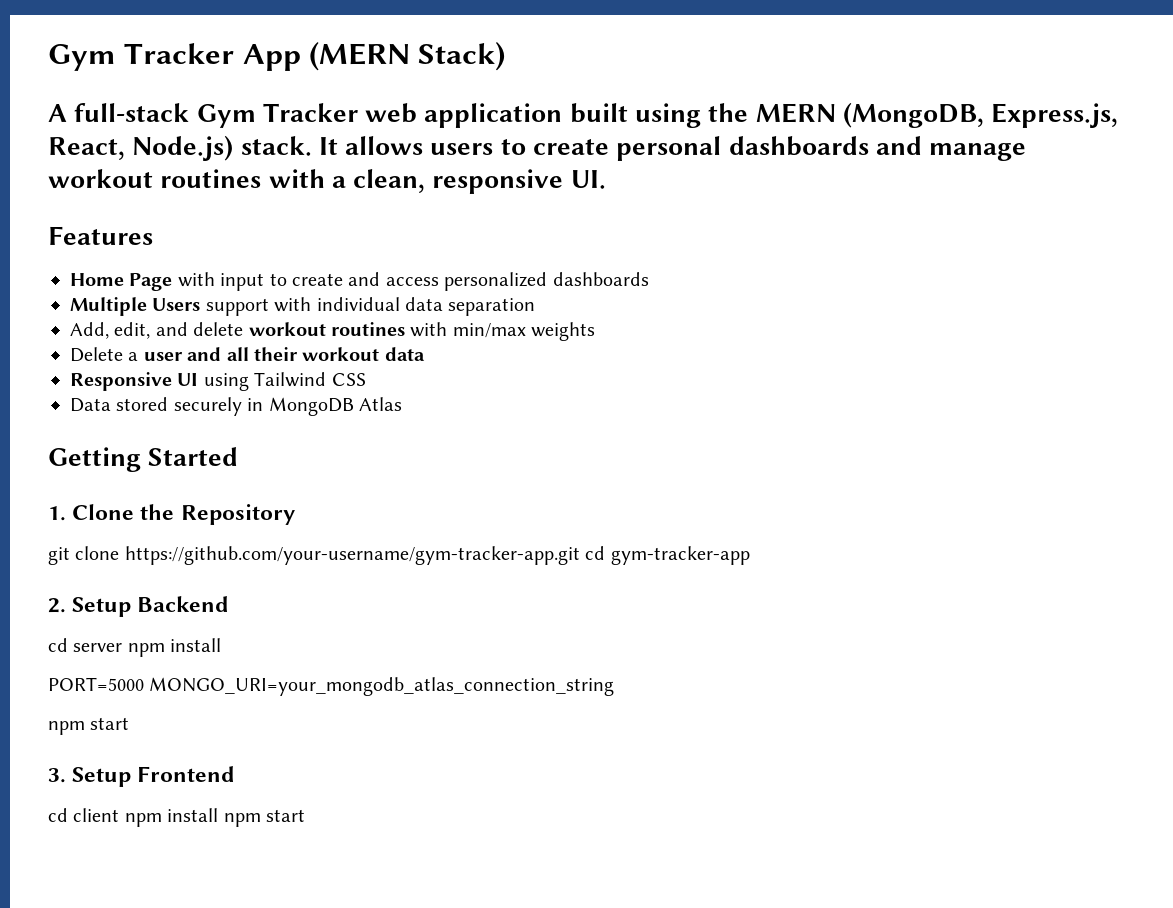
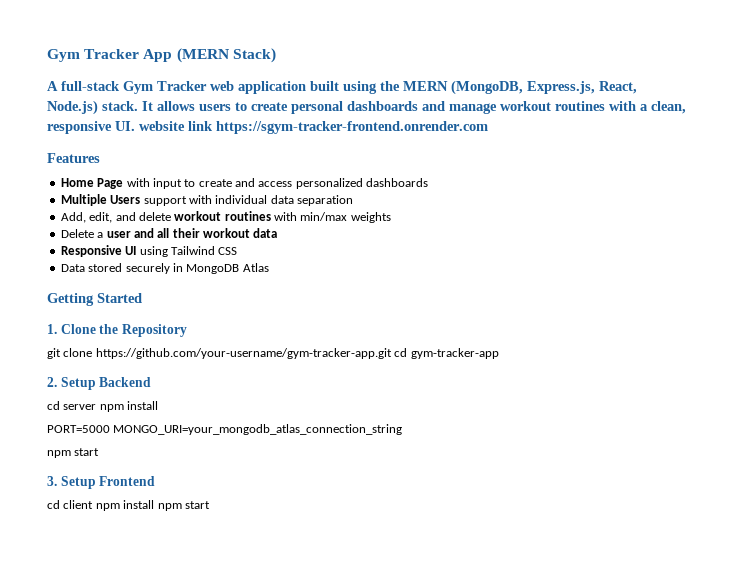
- It allows users to create personal dashboards and manage workout routines with a clean, responsive UI.
+ It allows users to create personal dashboards and manage workout routines with a clean, responsive UI. website link https://sgym-tracker-frontend.onrender.com

